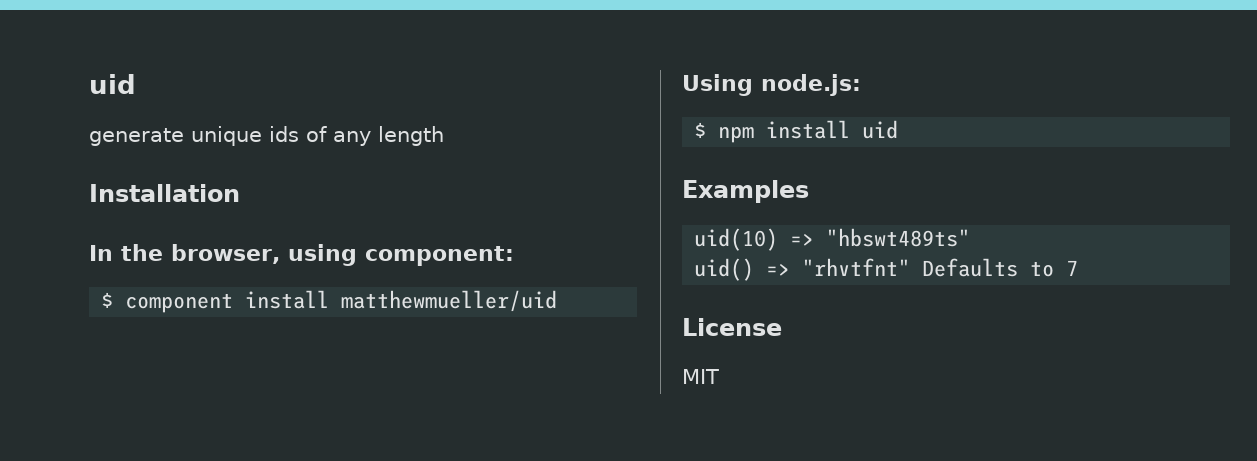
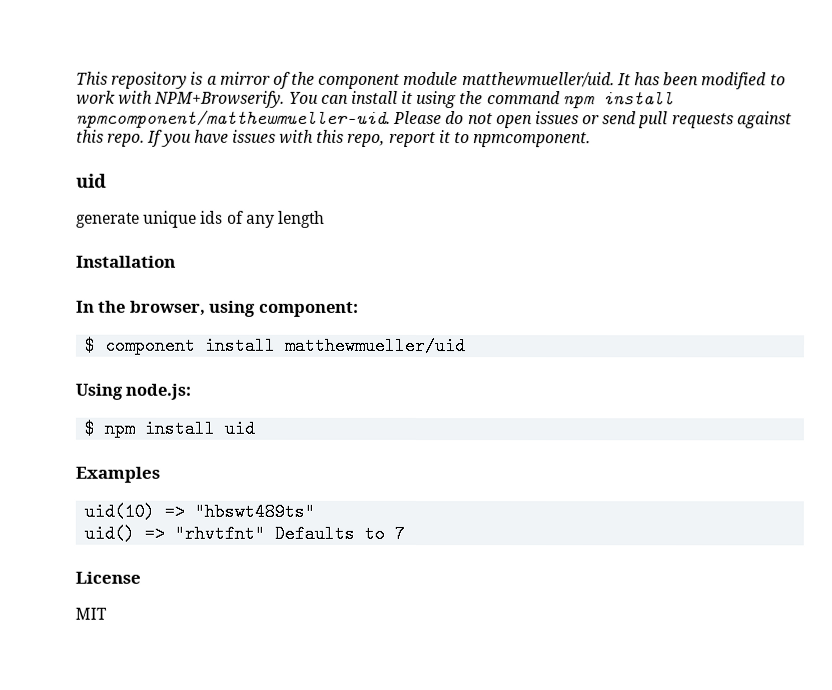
+ This repository is a mirror of the component module matthewmueller/uid. It has been modified to work with NPM+Browserify. You can install it using the command npm install npmcomponent/matthewmueller-uid. Please do not open issues or send pull requests against this repo. If you have issues with this repo, report it to npmcomponent.

